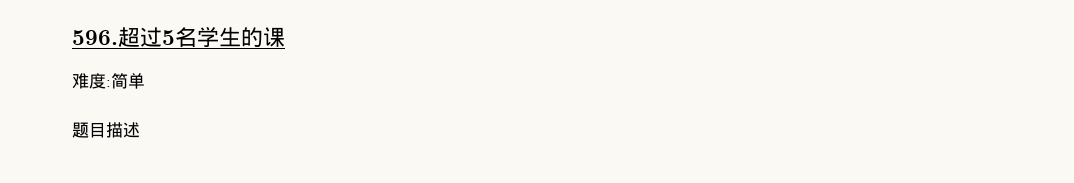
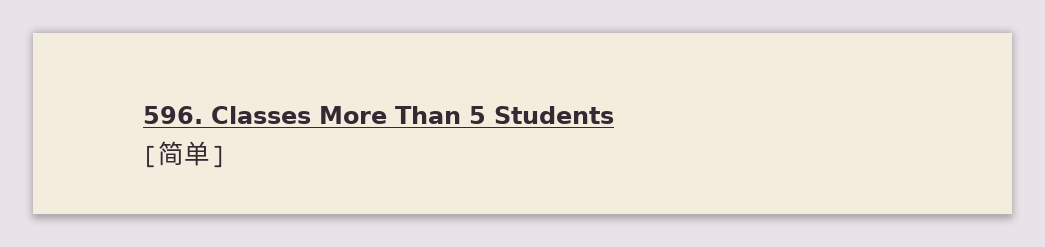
- 596.超过5名学生的课
- 难度:简单
- 题目描述
+ 596. Classes More Than 5 Students
+ [简单]

